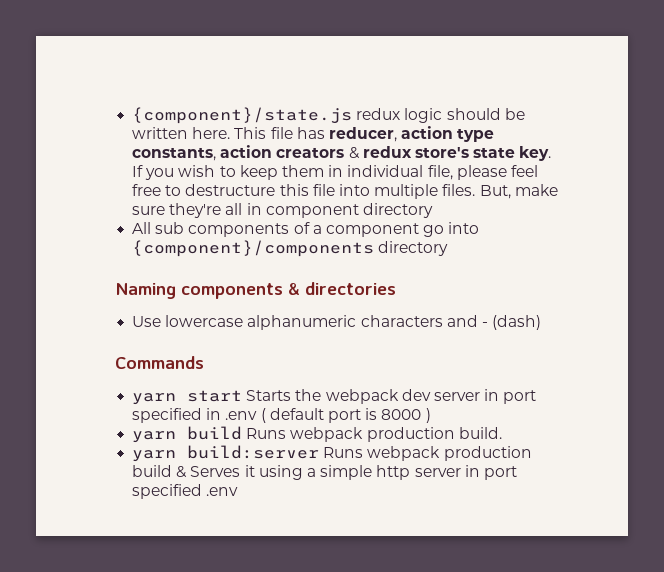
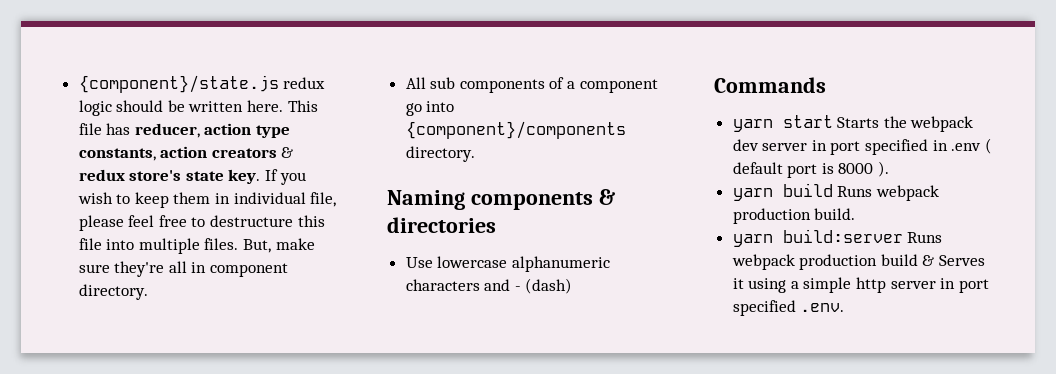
- But, make sure they're all in component directory
+ But, make sure they're all in component directory.
- All sub components of a component go into {component}/components directory
+ All sub components of a component go into {component}/components directory.
- yarn start Starts the webpack dev server in port specified in .env ( default port is 8000 )
+ yarn start Starts the webpack dev server in port specified in .env ( default port is 8000 ).
- yarn build:server Runs webpack production build & Serves it using a simple http server in port specified .env
+ yarn build:server Runs webpack production build & Serves it using a simple http server in port specified .env.

